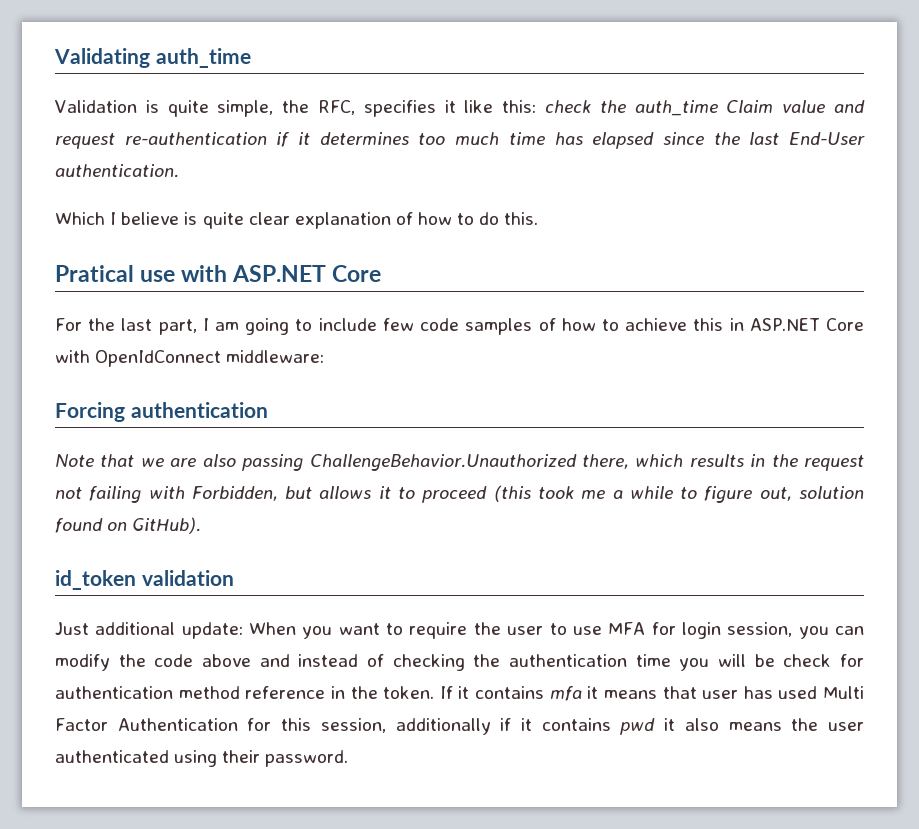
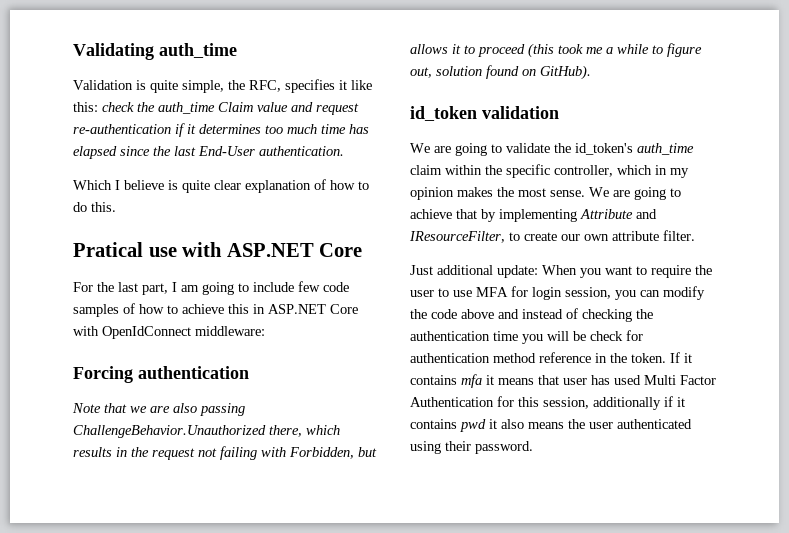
+ We are going to validate the id_token's auth_time claim within the specific controller, which in my opinion makes the most sense. We are going to achieve that by implementing Attribute and IResourceFilter, to create our own attribute filter.

